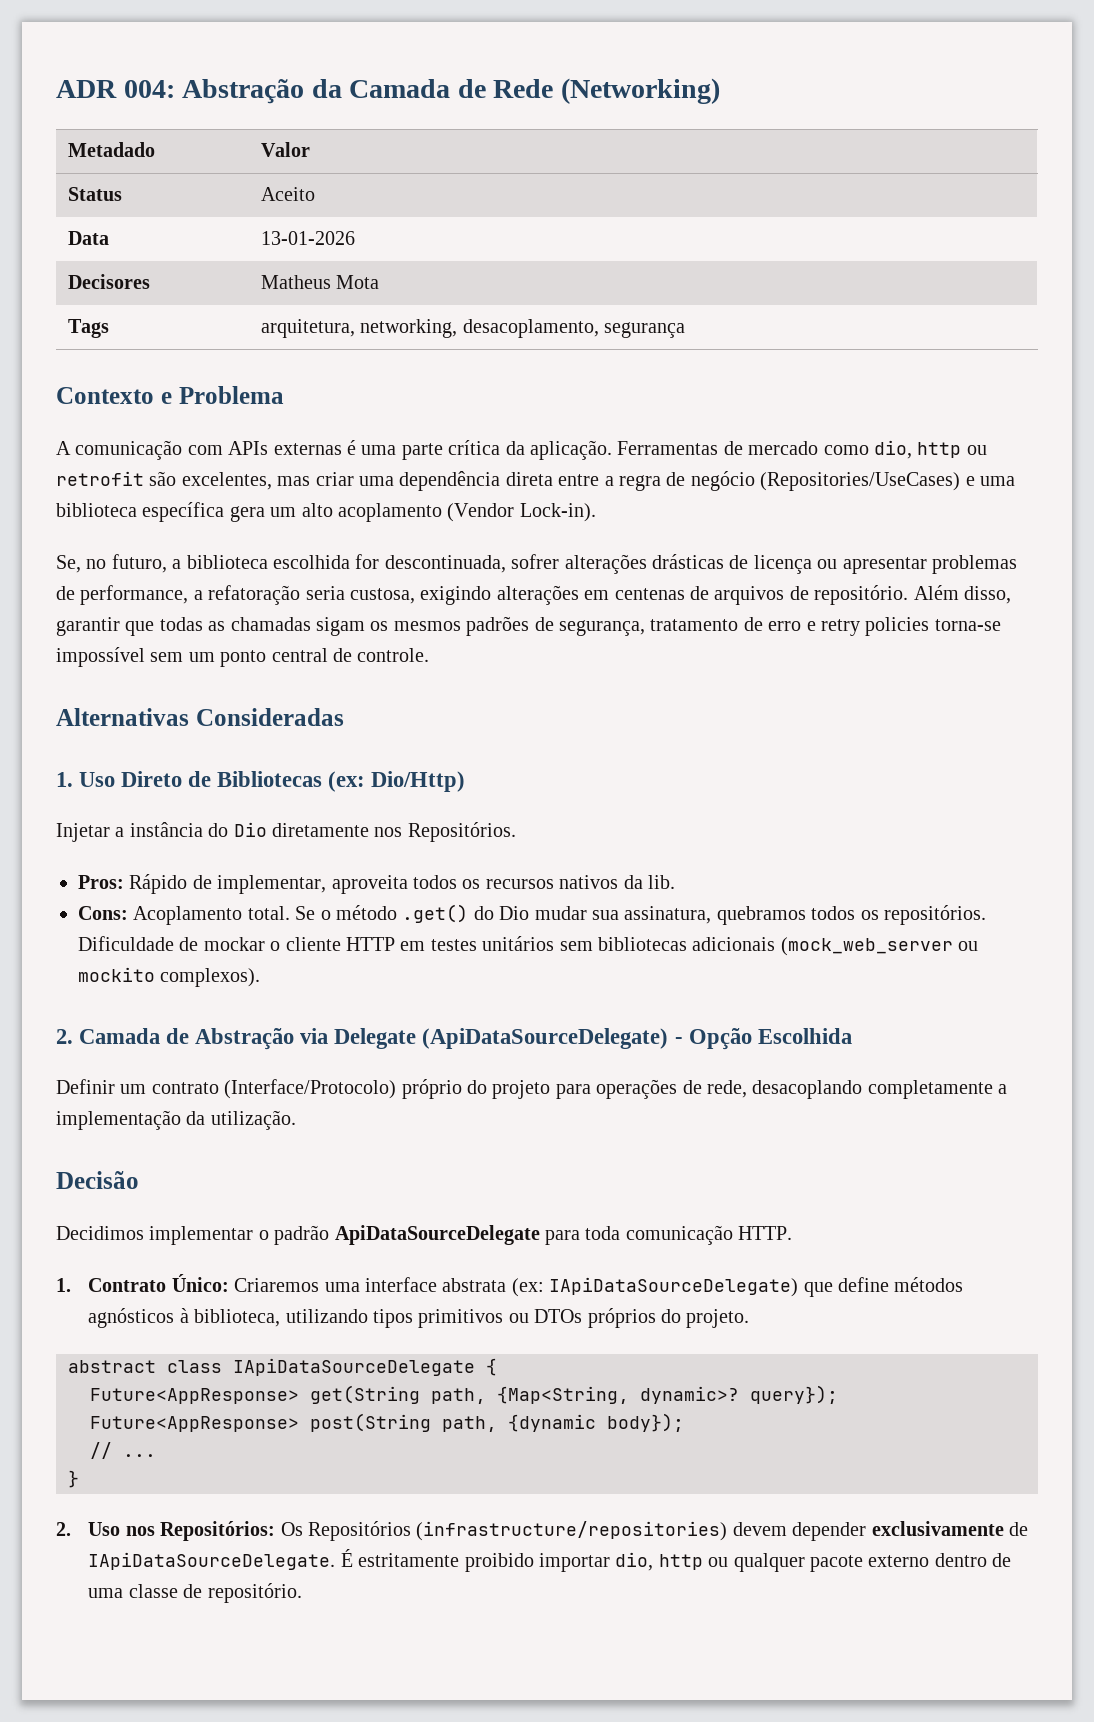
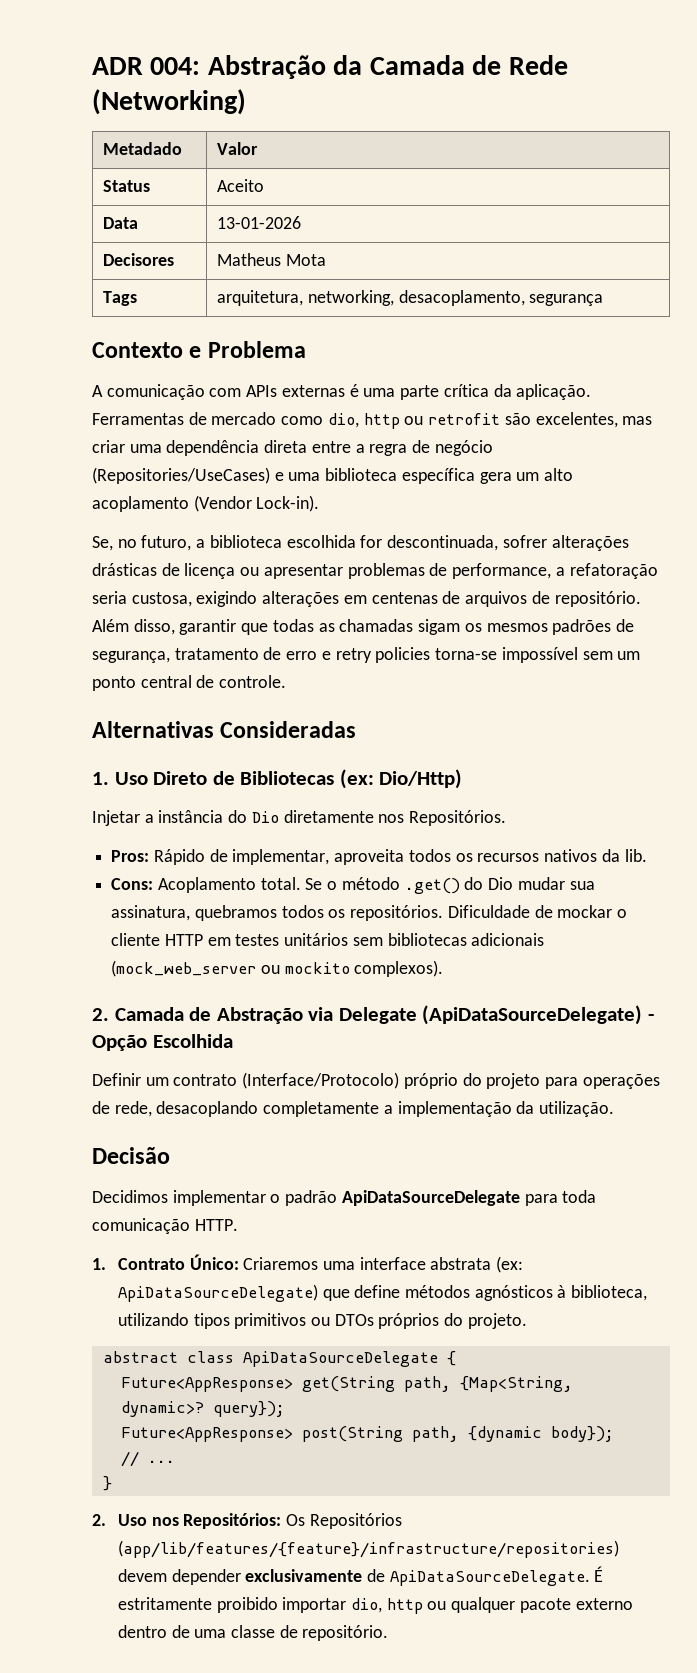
- 1. Contrato Único: Criaremos uma interface abstrata (ex: IApiDataSourceDelegate) que define métodos agnósticos à biblioteca, utilizando tipos primitivos ou DTOs próprios do projeto.
+ 1. Contrato Único: Criaremos uma interface abstrata (ex: ApiDataSourceDelegate) que define métodos agnósticos à biblioteca, utilizando tipos primitivos ou DTOs próprios do projeto.
- abstract class IApiDataSourceDelegate {
+ abstract class ApiDataSourceDelegate {
- 2. Uso nos Repositórios: Os Repositórios (infrastructure/repositories) devem depender exclusivamente de IApiDataSourceDelegate.
+ 2. Uso nos Repositórios: Os Repositórios (app/lib/features/{feature}/infrastructure/repositories) devem depender exclusivamente de ApiDataSourceDelegate.

